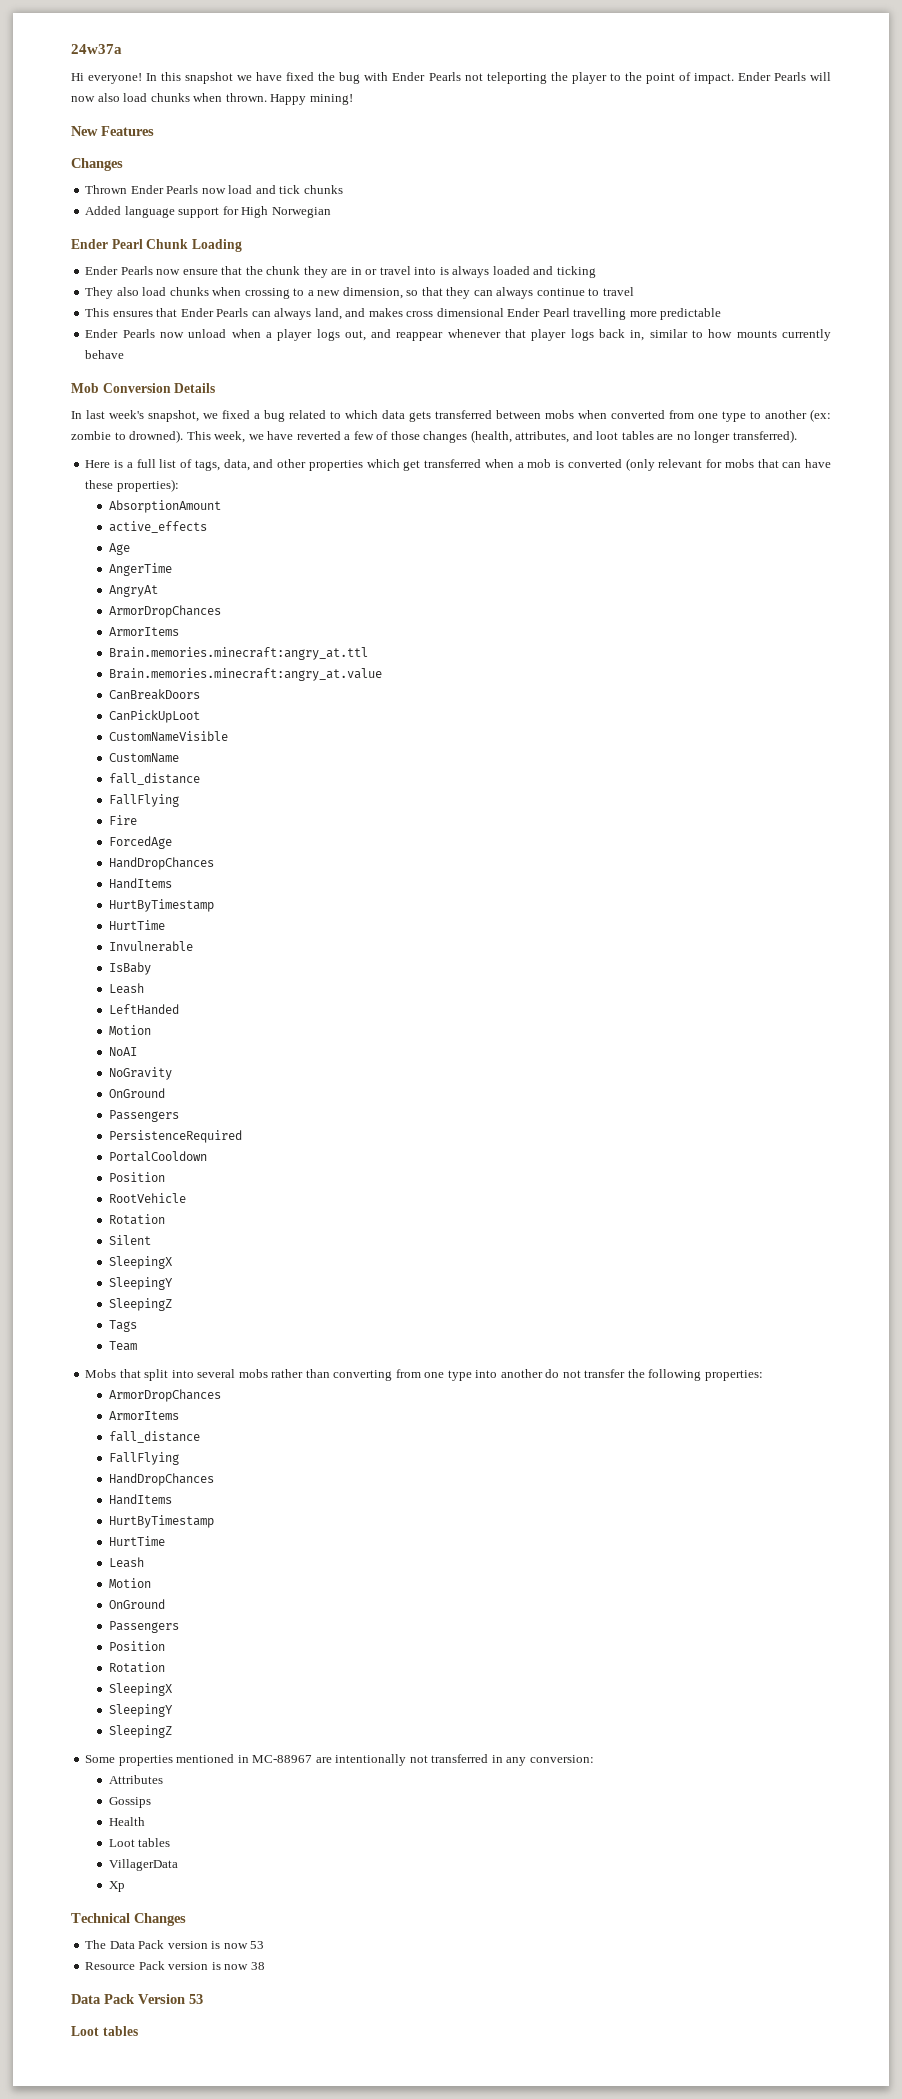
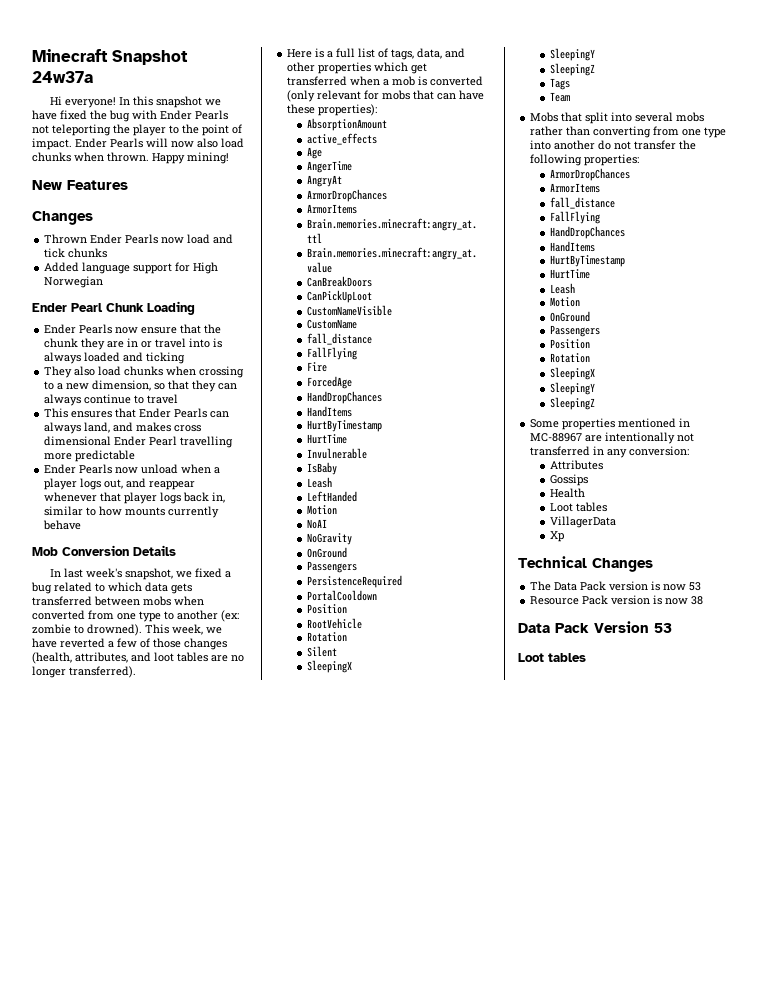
- 24w37a
+ Minecraft Snapshot 24w37a

